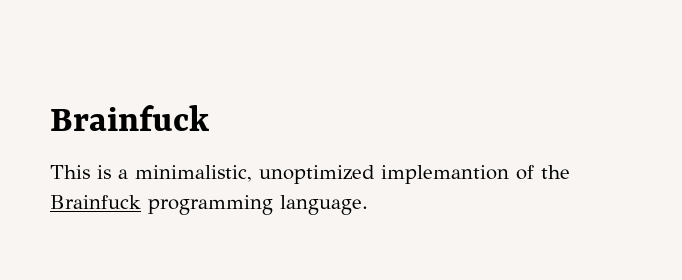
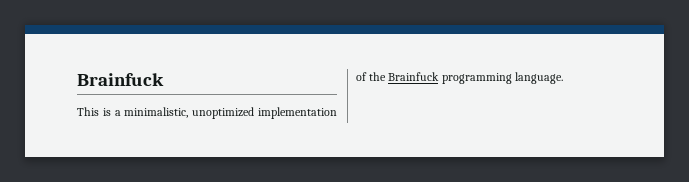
- This is a minimalistic, unoptimized implemantion of the Brainfuck programming language.
+ This is a minimalistic, unoptimized implementation of the Brainfuck programming language.

